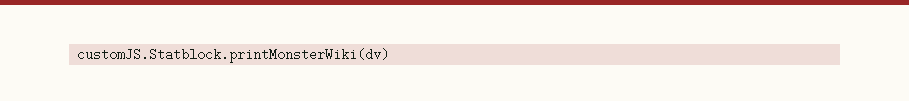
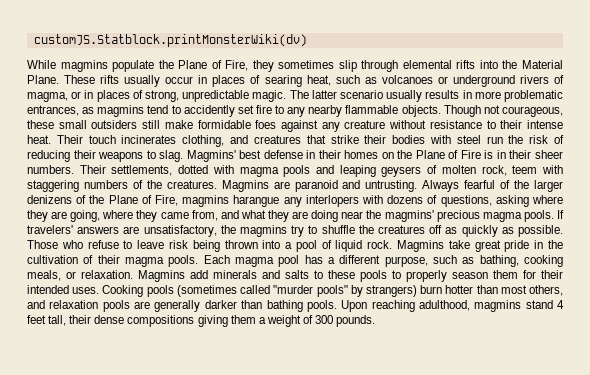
+ While magmins populate the Plane of Fire, they sometimes slip through elemental rifts into the Material Plane. These rifts usually occur in places of searing heat, such as volcanoes or underground rivers of magma, or in places of strong, unpredictable magic. The latter scenario usually results in more problematic entrances, as magmins tend to accidently set fire to any nearby flammable objects. Though not courageous, these small outsiders still make formidable foes against any creature without resistance to their intense heat. Their touch incinerates clothing, and creatures that strike their bodies with steel run the risk of reducing their weapons to slag. Magmins' best defense in their homes on the Plane of Fire is in their sheer numbers. Their settlements, dotted with magma pools and leaping geysers of molten rock, teem with staggering numbers of the creatures. Magmins are paranoid and untrusting. Always fearful of the larger denizens of the Plane of Fire, magmins harangue any interlopers with dozens of questions, asking where they are going, where they came from, and what they are doing near the magmins' precious magma pools. If travelers' answers are unsatisfactory, the magmins try to shuffle the creatures off as quickly as possible. Those who refuse to leave risk being thrown into a pool of liquid rock. Magmins take great pride in the cultivation of their magma pools. Each magma pool has a different purpose, such as bathing, cooking meals, or relaxation. Magmins add minerals and salts to these pools to properly season them for their intended uses. Cooking pools (sometimes called "murder pools" by strangers) burn hotter than most others, and relaxation pools are generally darker than bathing pools. Upon reaching adulthood, magmins stand 4 feet tall, their dense compositions giving them a weight of 300 pounds.

